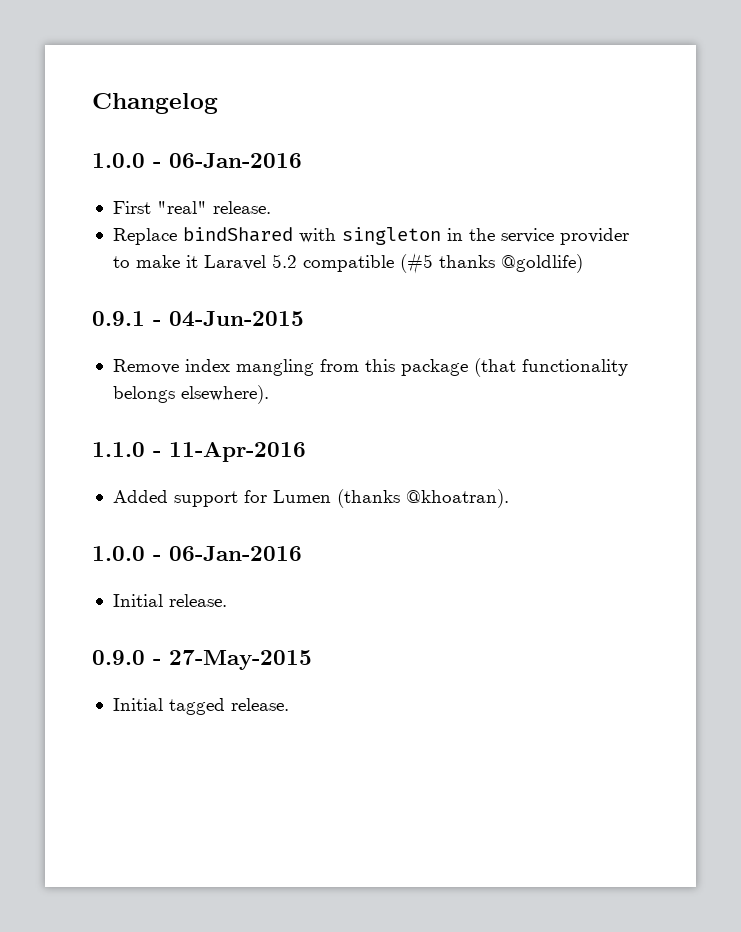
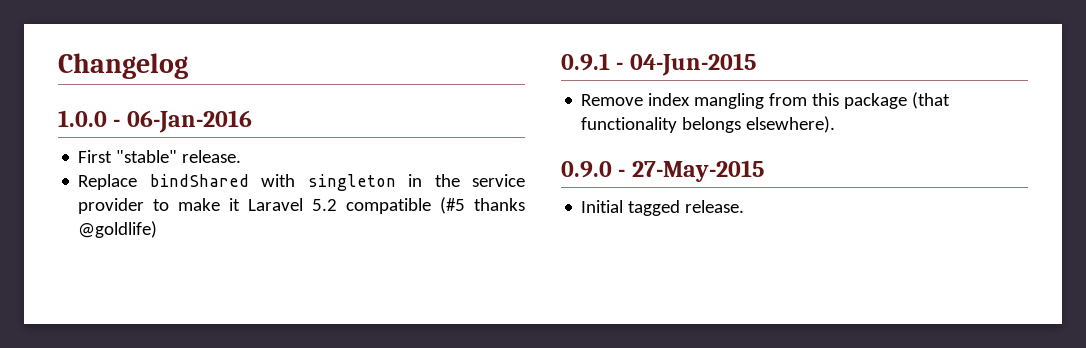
- First "real" release.
+ First "stable" release.
- 1.1.0 - 11-Apr-2016
- Added support for Lumen (thanks @khoatran).
- 1.0.0 - 06-Jan-2016
- Initial release.

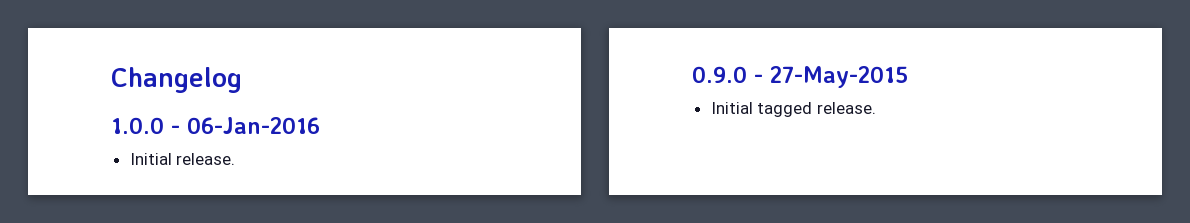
- First "stable" release.
- Replace bindShared with singleton in the service provider to make it Laravel 5.2 compatible (#5 thanks @goldlife)
- 0.9.1 - 04-Jun-2015
- Remove index mangling from this package (that functionality belongs elsewhere).
+ Initial release.

